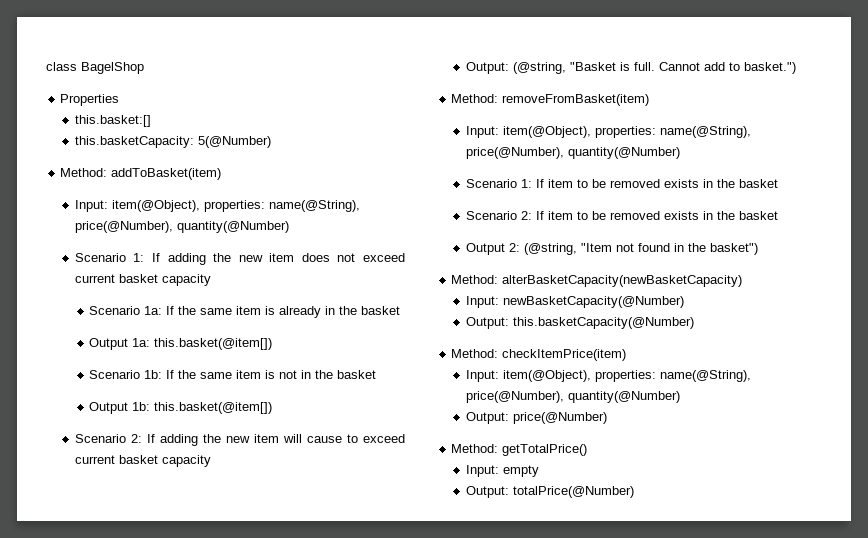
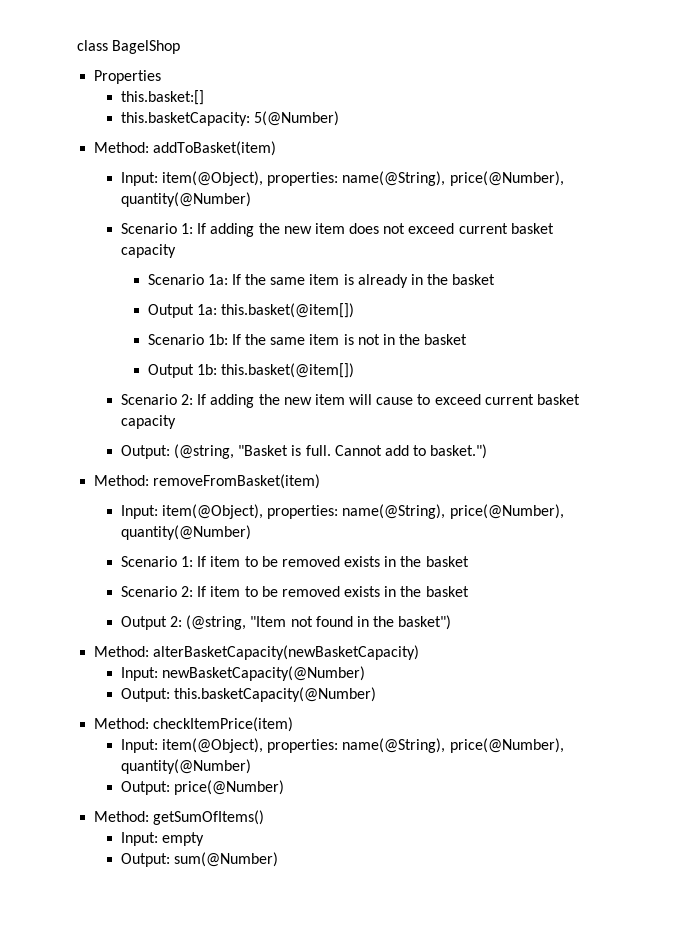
- Method: getTotalPrice()
+ Method: getSumOfItems()
- Output: totalPrice(@Number)
+ Output: sum(@Number)

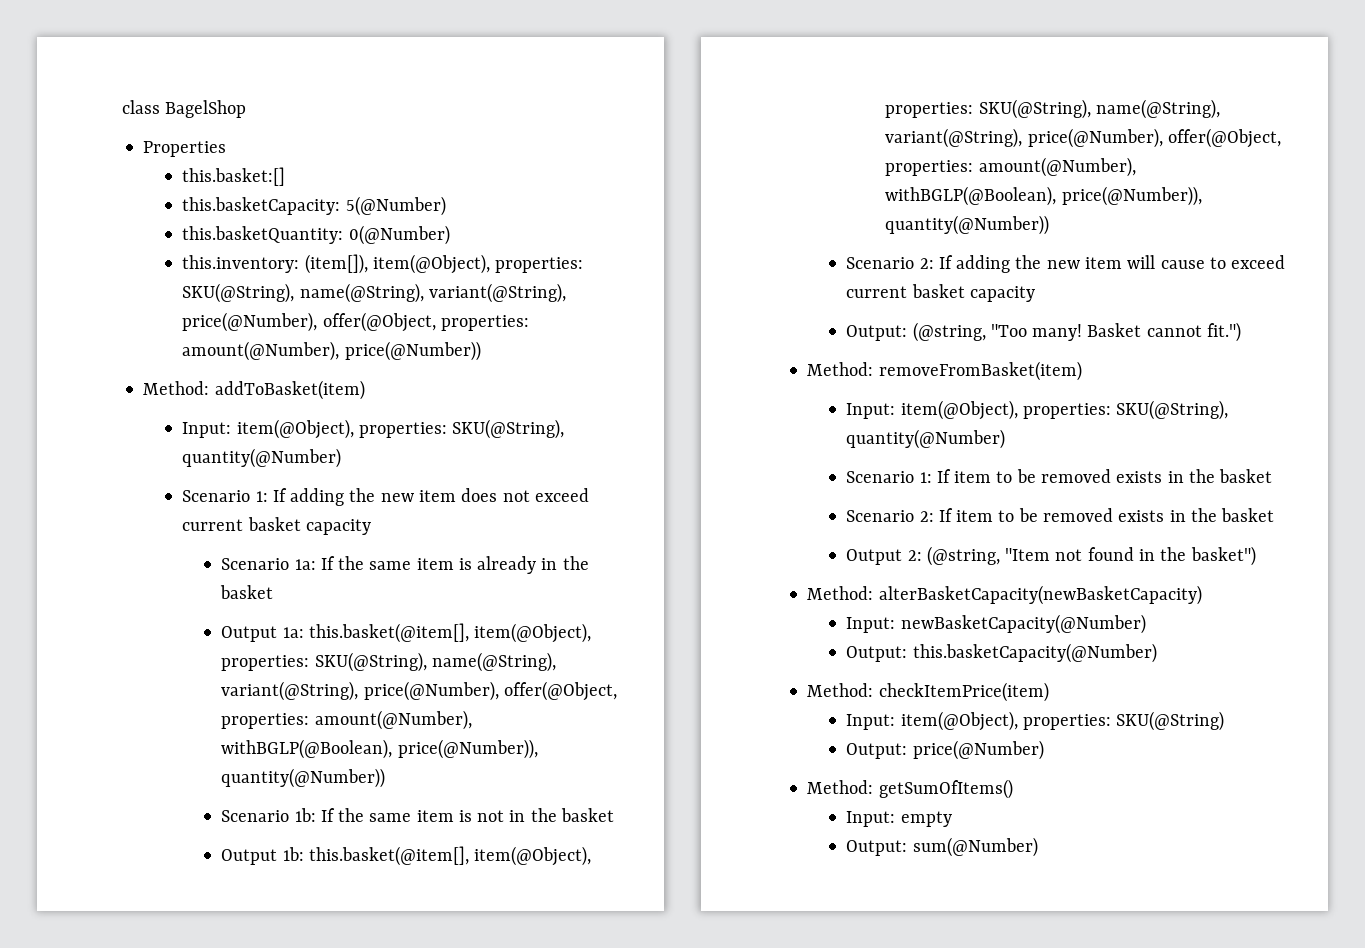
+ this.basketQuantity: 0(@Number)
+ this.inventory: (item[]), item(@Object), properties: SKU(@String), name(@String), variant(@String), price(@Number), offer(@Object, properties: amount(@Number), price(@Number))
  Method: addToBasket(item)
- Input: item(@Object), properties: name(@String), price(@Number), quantity(@Number)
+ Input: item(@Object), properties: SKU(@String), quantity(@Number)
- Output 1a: this.basket(@item[])
+ Output 1a: this.basket(@item[], item(@Object), properties: SKU(@String), name(@String), variant(@String), price(@Number), offer(@Object, properties: amount(@Number), withBGLP(@Boolean), price(@Number)), quantity(@Number))
- Output 1b: this.basket(@item[])
+ Output 1b: this.basket(@item[], item(@Object), properties: SKU(@String), name(@String), variant(@String), price(@Number), offer(@Object, properties: amount(@Number), withBGLP(@Boolean), price(@Number)), quantity(@Number))
- Output: (@string, "Basket is full. Cannot add to basket.")
+ Output: (@string, "Too many! Basket cannot fit.")
  Method: removeFromBasket(item)
- Input: item(@Object), properties: name(@String), price(@Number), quantity(@Number)
+ Input: item(@Object), properties: SKU(@String), quantity(@Number)
  Method: checkItemPrice(item)
- Input: item(@Object), properties: name(@String), price(@Number), quantity(@Number)
+ Input: item(@Object), properties: SKU(@String)

